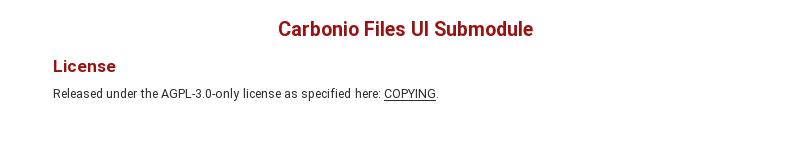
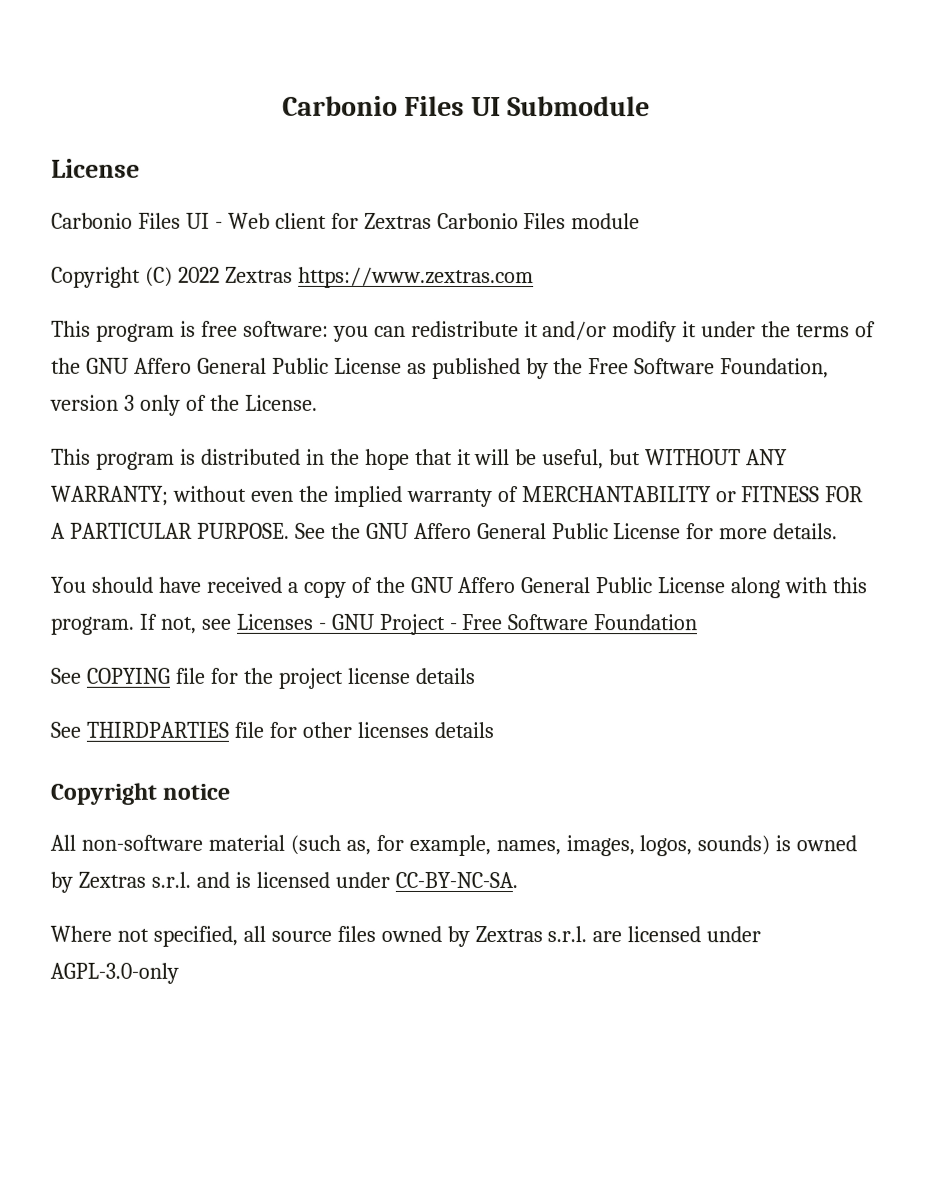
- Released under the AGPL-3.0-only license as specified here: COPYING.
+ Carbonio Files UI - Web client for Zextras Carbonio Files module
+ Copyright (C) 2022 Zextras https://www.zextras.com
+ This program is free software: you can redistribute it and/or modify it under the terms of the GNU Affero General Public License as published by the Free Software Foundation, version 3 only of the License.
+ This program is distributed in the hope that it will be useful, but WITHOUT ANY WARRANTY; without even the implied warranty of MERCHANTABILITY or FITNESS FOR A PARTICULAR PURPOSE. See the GNU Affero General Public License for more details.
+ You should have received a copy of the GNU Affero General Public License along with this program. If not, see Licenses - GNU Project - Free Software Foundation
+ See COPYING file for the project license details
+ See THIRDPARTIES file for other licenses details
+ Copyright notice
+ All non-software material (such as, for example, names, images, logos, sounds) is owned by Zextras s.r.l. and is licensed under CC-BY-NC-SA.
+ Where not specified, all source files owned by Zextras s.r.l. are licensed under AGPL-3.0-only

